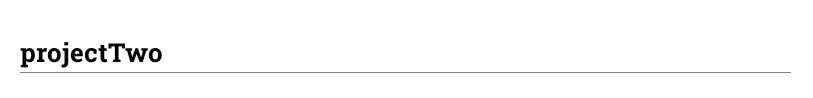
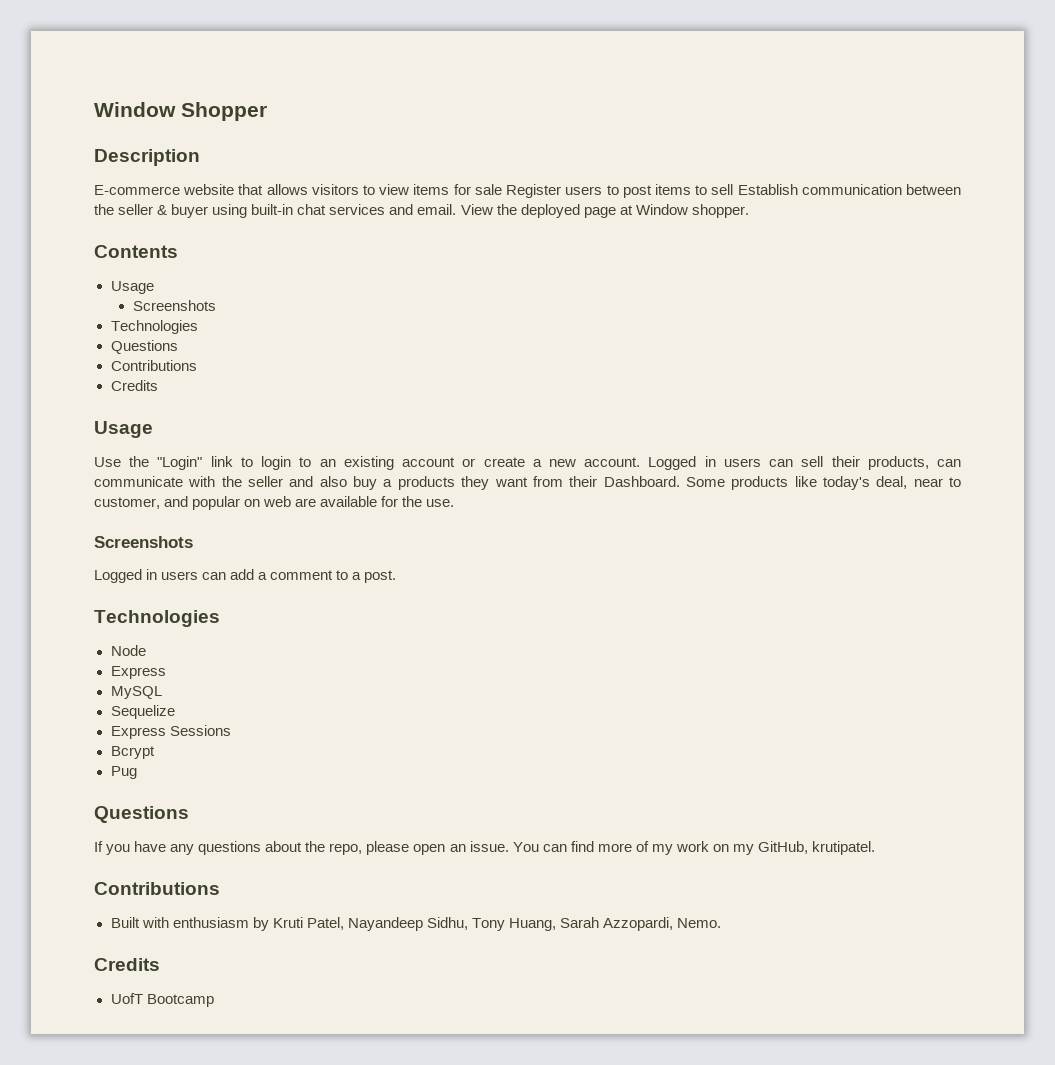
- projectTwo
+ Window Shopper
+ Description
+ E-commerce website that allows visitors to view items for sale Register users to post items to sell Establish communication between the seller & buyer using built-in chat services and email. View the deployed page at Window shopper.
+ Contents
+ Usage
+ Screenshots
+ Technologies
+ Questions
+ Contributions
+ Credits
+ Usage
+ Use the "Login" link to login to an existing account or create a new account. Logged in users can sell their products, can communicate with the seller and also buy a products they want from their Dashboard. Some products like today's deal, near to customer, and popular on web are available for the use.
+ Screenshots
+ Logged in users can add a comment to a post.
+ Technologies
+ Node
+ Express
+ MySQL
+ Sequelize
+ Express Sessions
+ Bcrypt
+ Pug
+ Questions
+ If you have any questions about the repo, please open an issue. You can find more of my work on my GitHub, krutipatel.
+ Contributions
+ Built with enthusiasm by Kruti Patel, Nayandeep Sidhu, Tony Huang, Sarah Azzopardi, Nemo.
+ Credits
+ UofT Bootcamp

